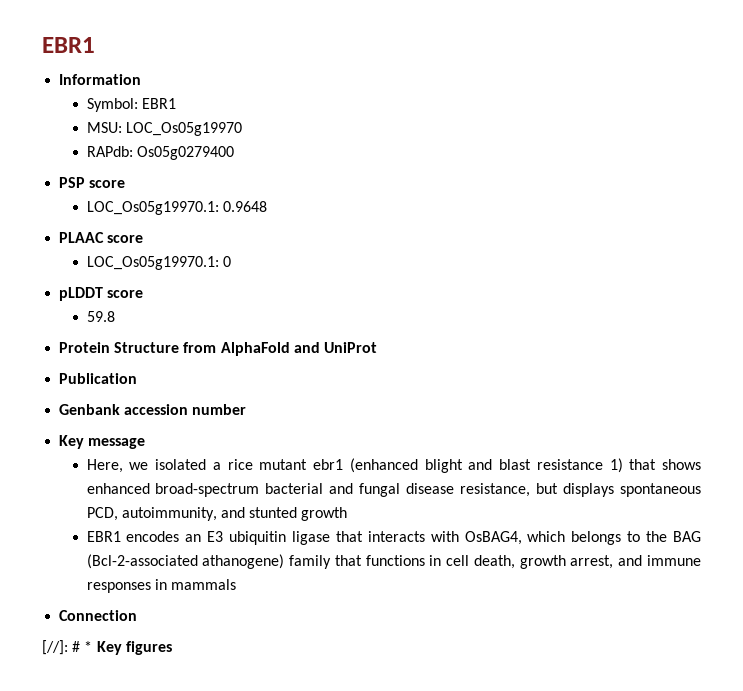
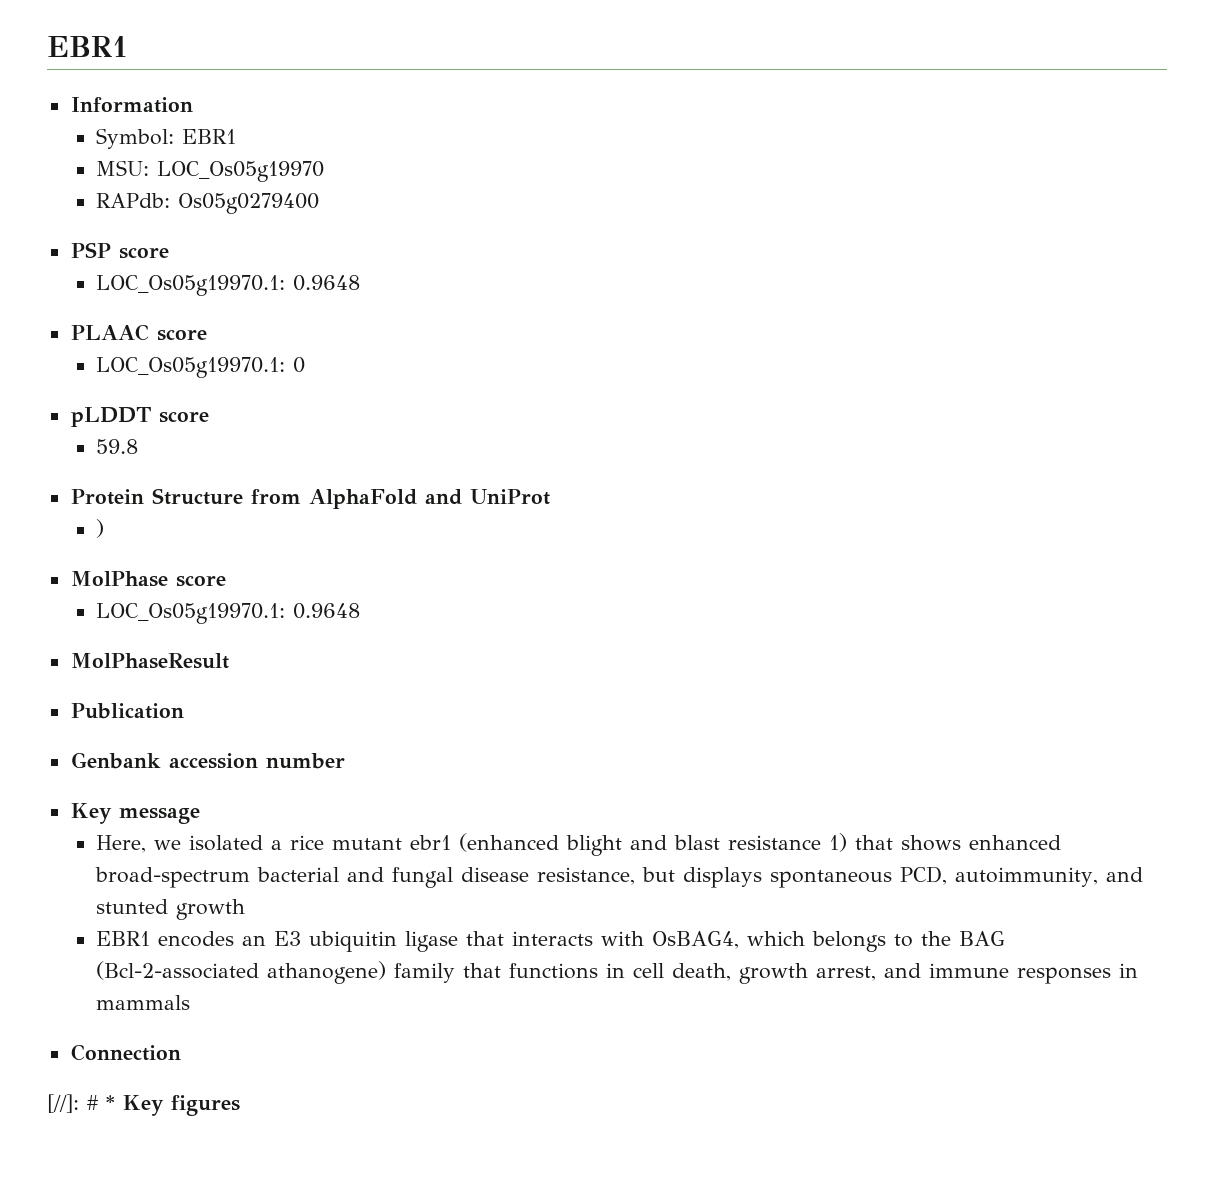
+ )
+ MolPhase score
+ LOC_Os05g19970.1: 0.9648
+ MolPhaseResult

